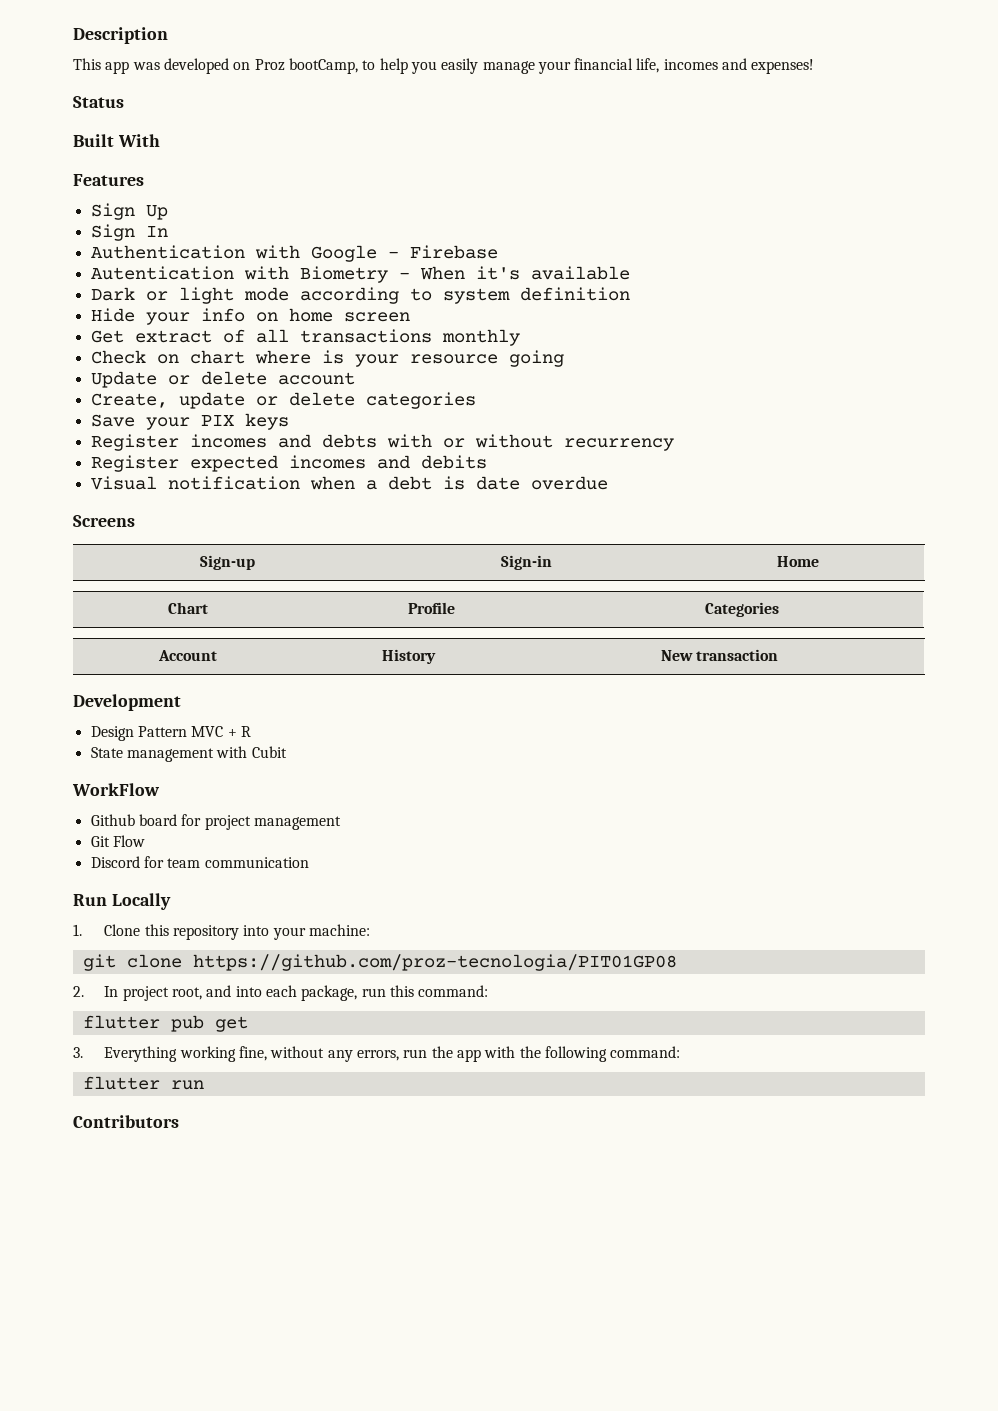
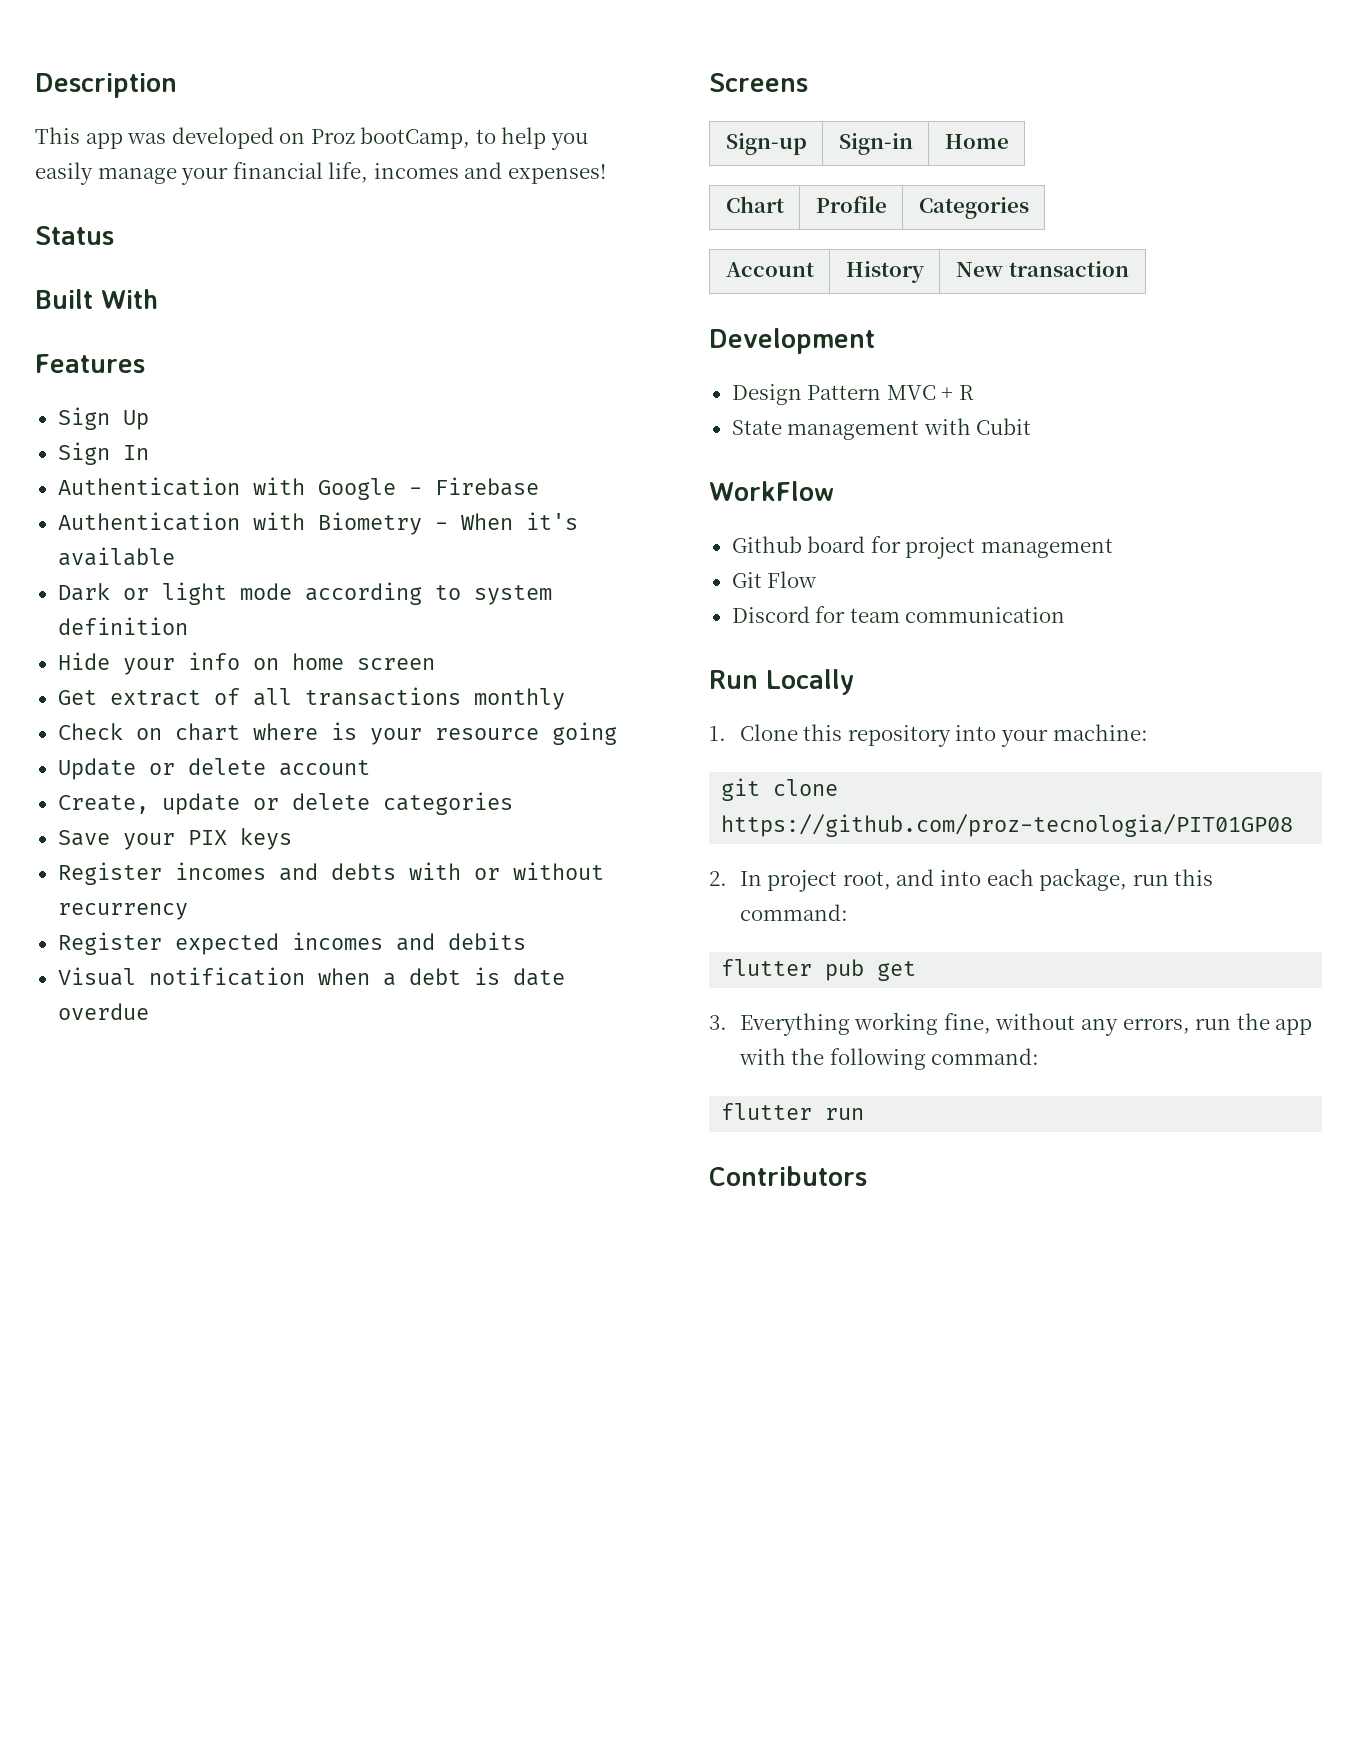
- Autentication with Biometry - When it's available
+ Authentication with Biometry - When it's available

